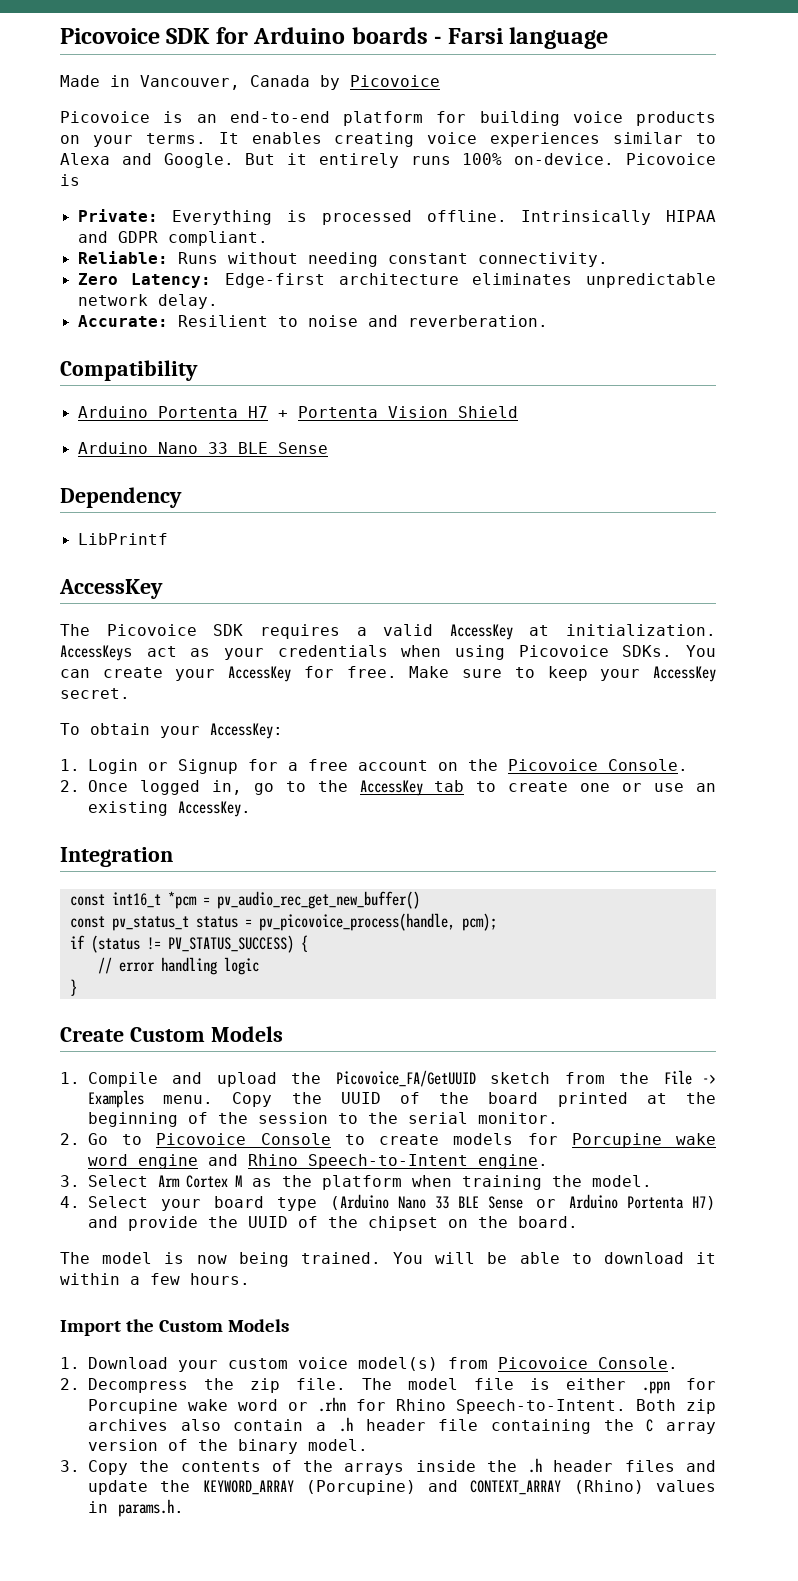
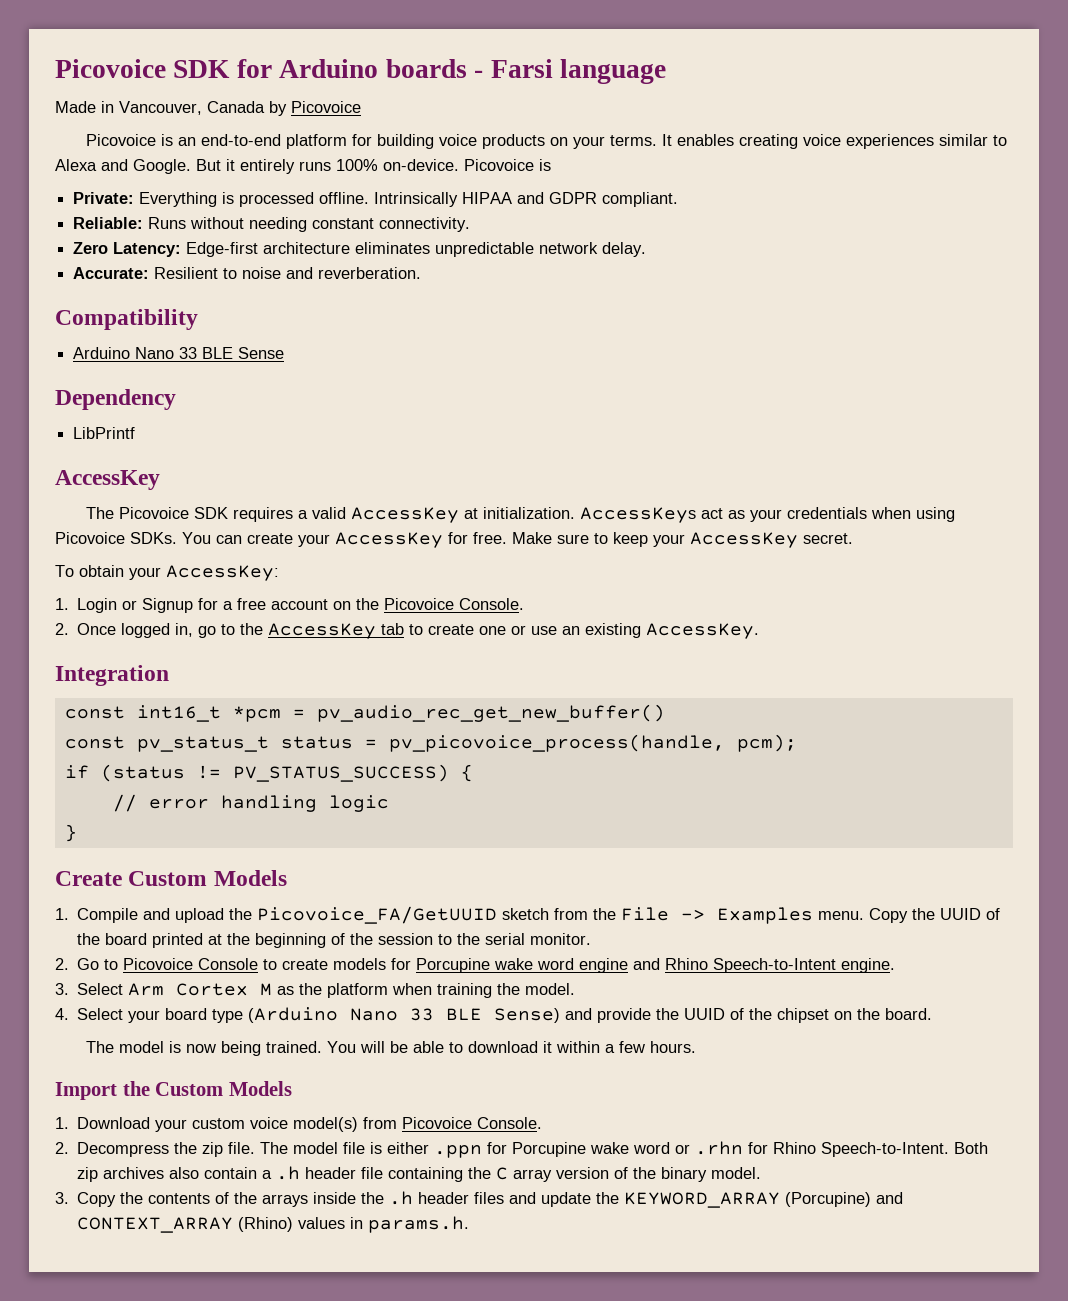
- Arduino Portenta H7 + Portenta Vision Shield
- 4. Select your board type (Arduino Nano 33 BLE Sense or Arduino Portenta H7) and provide the UUID of the chipset on the board.
+ 4. Select your board type (Arduino Nano 33 BLE Sense) and provide the UUID of the chipset on the board.

